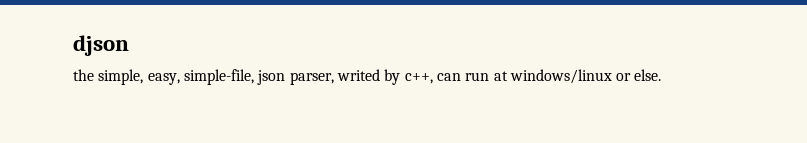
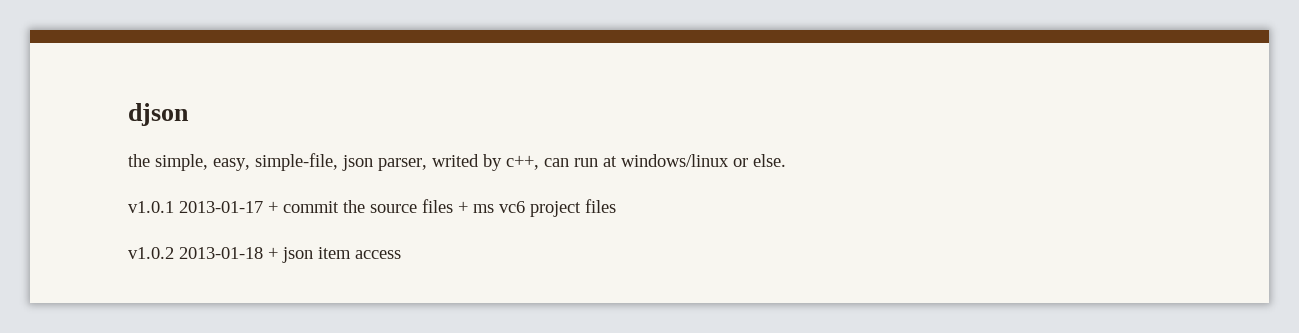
+ v1.0.1 2013-01-17 + commit the source files + ms vc6 project files
+ v1.0.2 2013-01-18 + json item access

